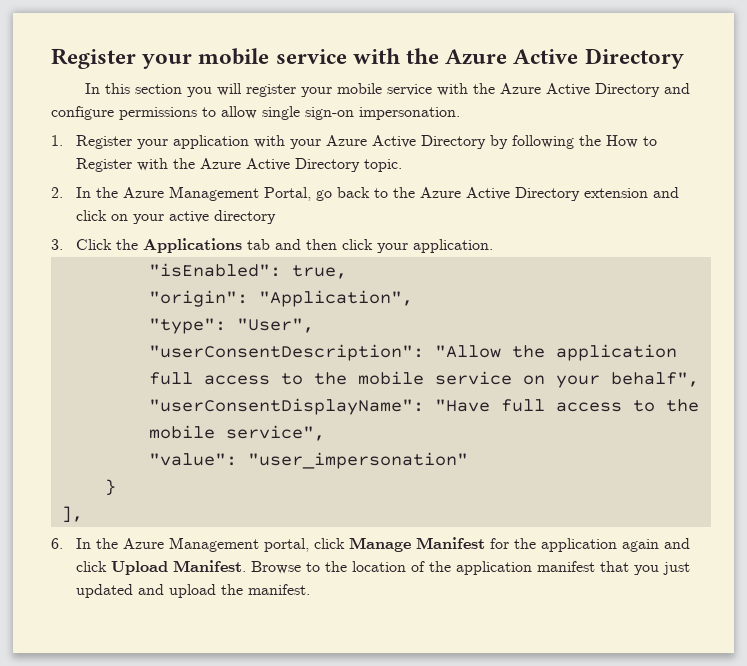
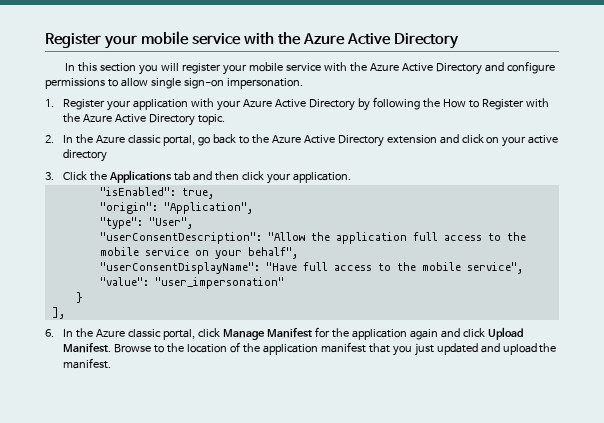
- 2. In the Azure Management Portal, go back to the Azure Active Directory extension and click on your active directory
+ 2. In the Azure classic portal, go back to the Azure Active Directory extension and click on your active directory
- 6. In the Azure Management portal, click Manage Manifest for the application again and click Upload Manifest.
+ 6. In the Azure classic portal, click Manage Manifest for the application again and click Upload Manifest.

